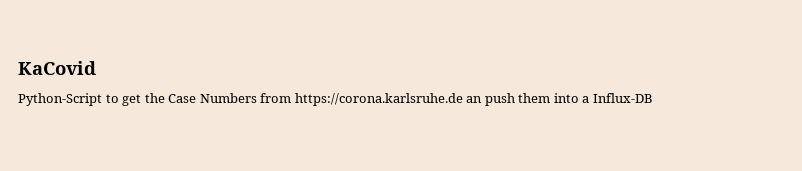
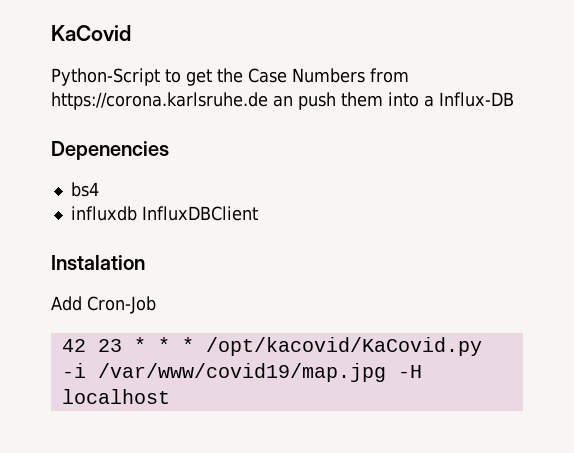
+ Depenencies
+ bs4
+ influxdb InfluxDBClient
+ Instalation
+ Add Cron-Job
+ 42 23 * * * /opt/kacovid/KaCovid.py -i /var/www/covid19/map.jpg -H localhost

